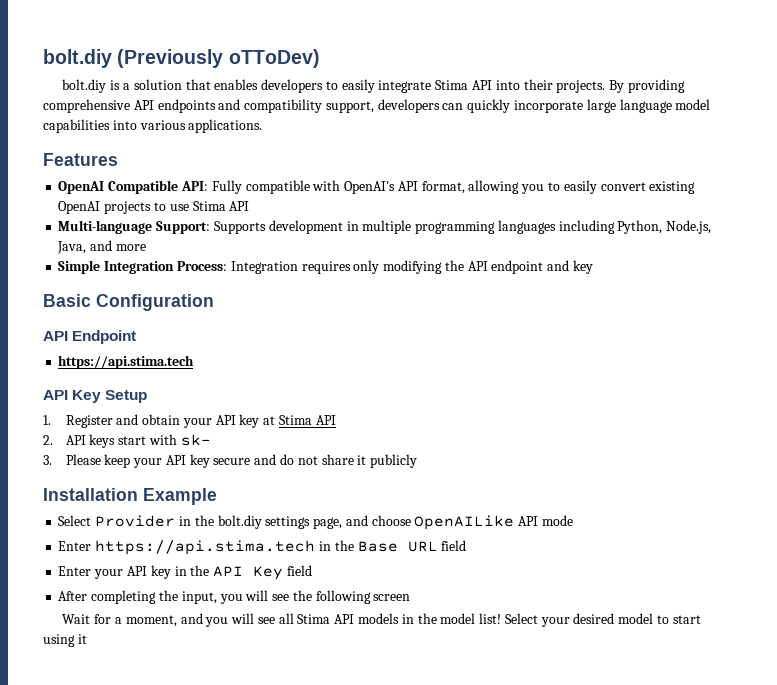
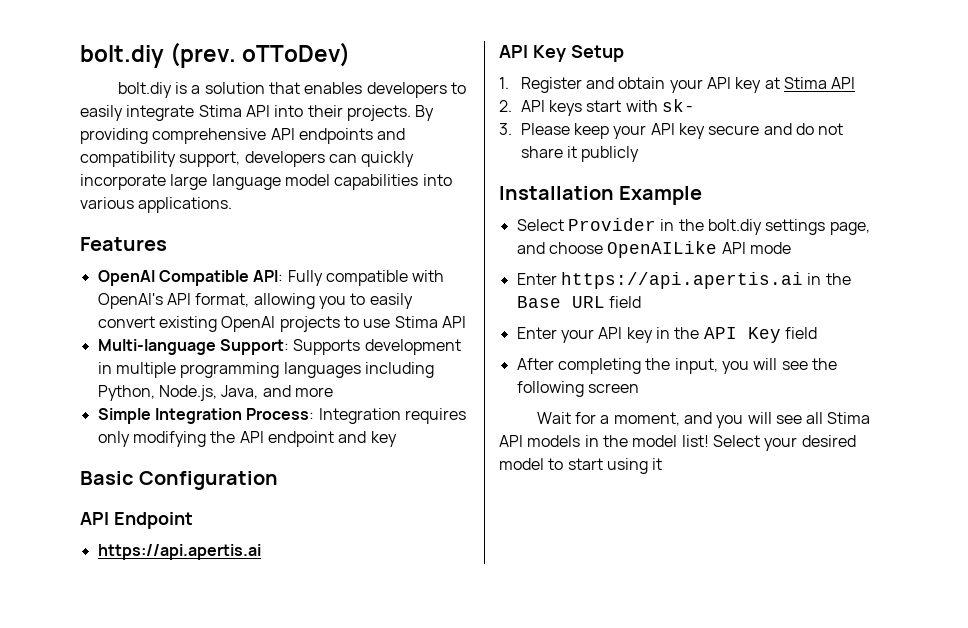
- bolt.diy (Previously oTToDev)
+ bolt.diy (prev. oTToDev)
  API Endpoint
- https://api.stima.tech
+ https://api.apertis.ai
- Enter https://api.stima.tech in the Base URL field
+ Enter https://api.apertis.ai in the Base URL field

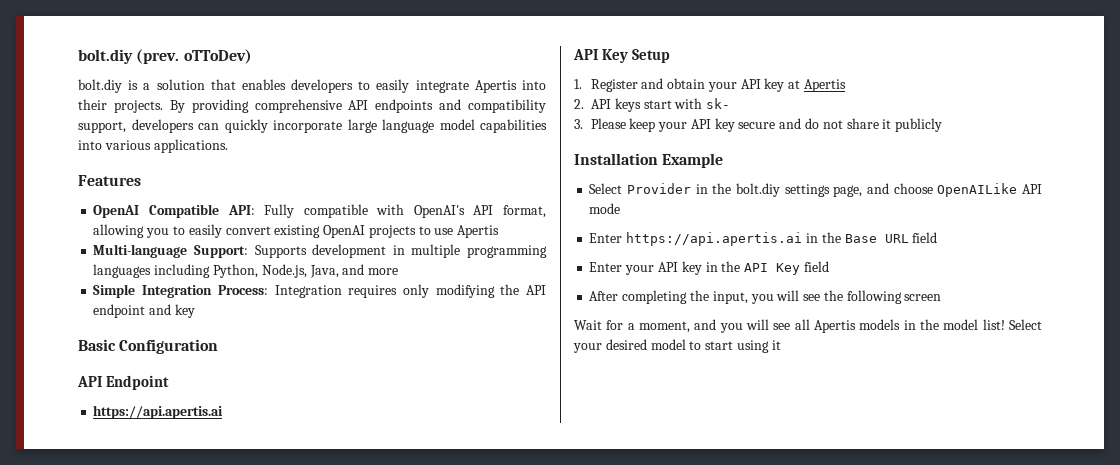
- bolt.diy is a solution that enables developers to easily integrate Stima API into their projects.
+ bolt.diy is a solution that enables developers to easily integrate Apertis into their projects.
- OpenAI Compatible API: Fully compatible with OpenAI's API format, allowing you to easily convert existing OpenAI projects to use Stima API
+ OpenAI Compatible API: Fully compatible with OpenAI's API format, allowing you to easily convert existing OpenAI projects to use Apertis
- 1. Register and obtain your API key at Stima API
+ 1. Register and obtain your API key at Apertis
- Wait for a moment, and you will see all Stima API models in the model list!
+ Wait for a moment, and you will see all Apertis models in the model list!

